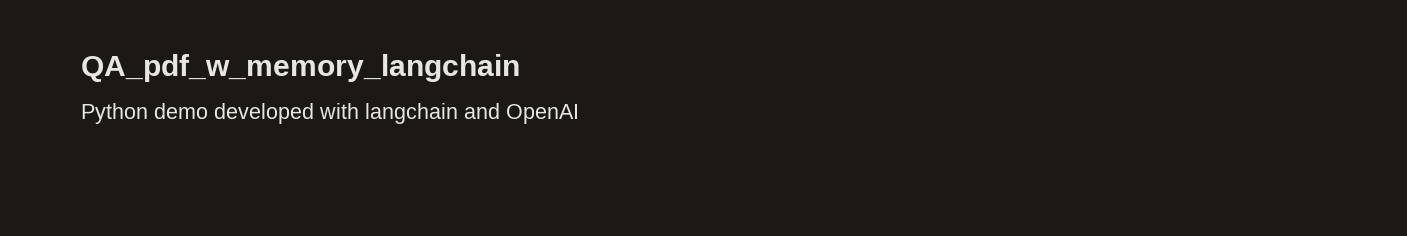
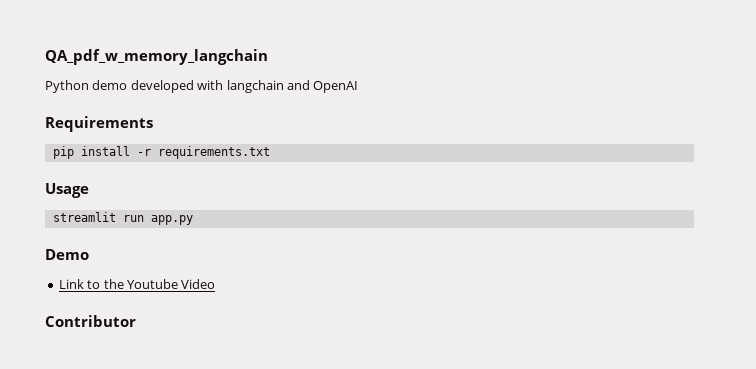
+ Requirements
+ pip install -r requirements.txt
+ Usage
+ streamlit run app.py
+ Demo
+ Link to the Youtube Video
+ Contributor

